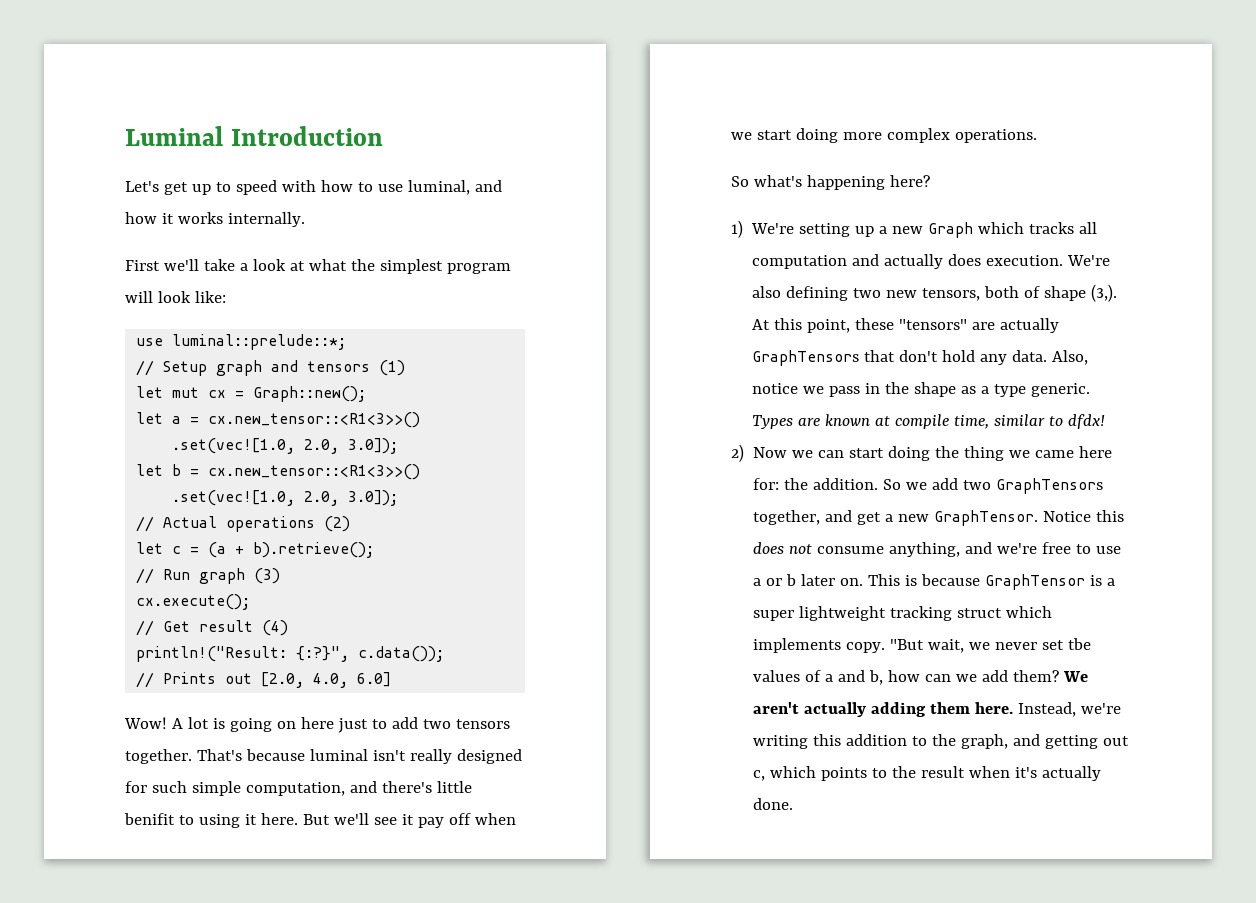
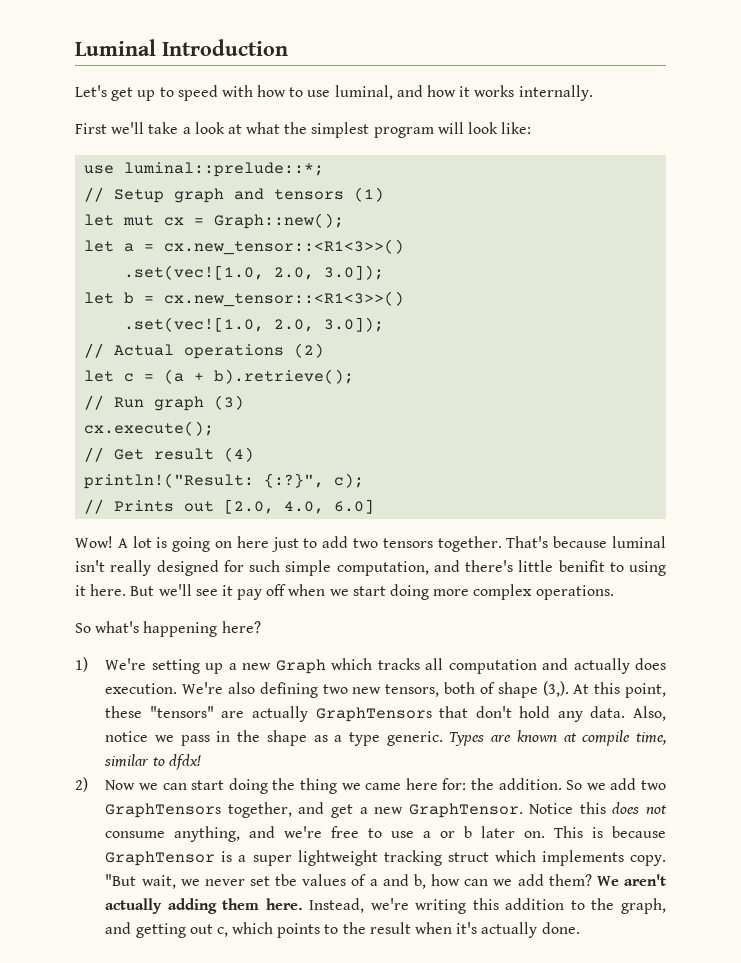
- println!("Result: {:?}", c.data());
+ println!("Result: {:?}", c);

